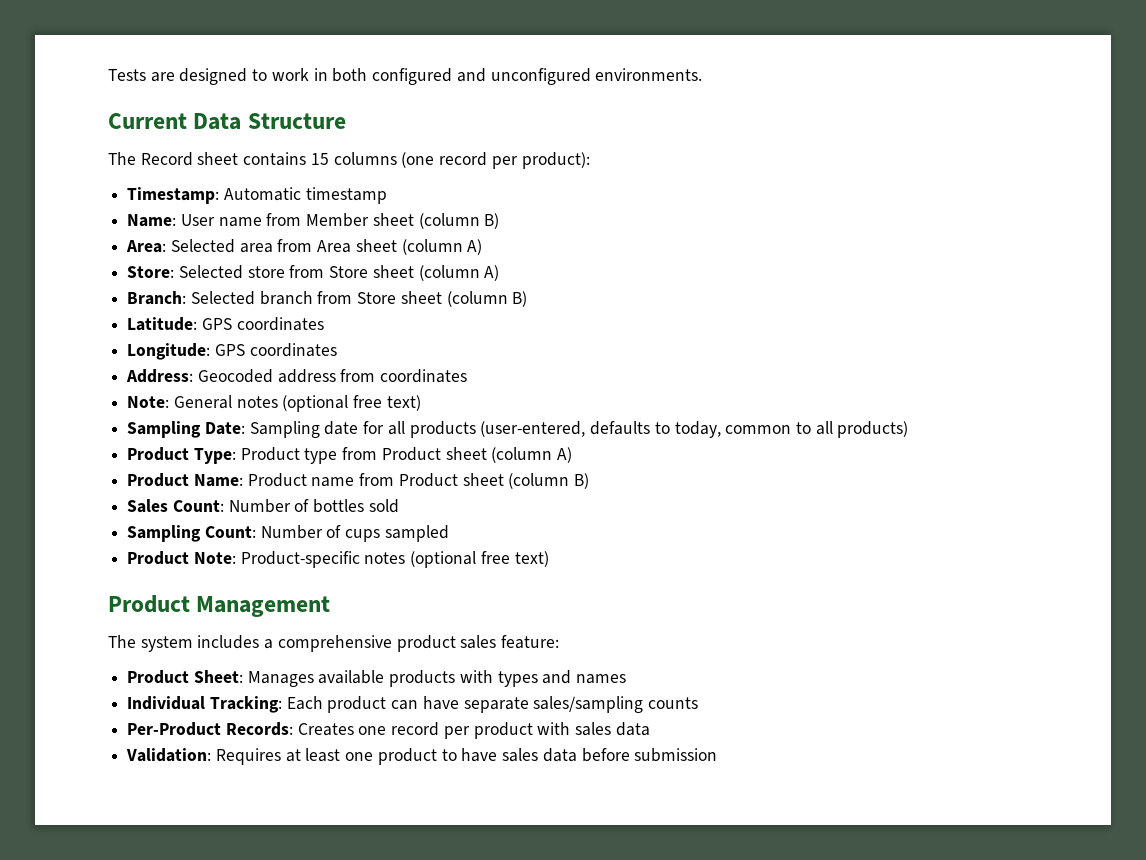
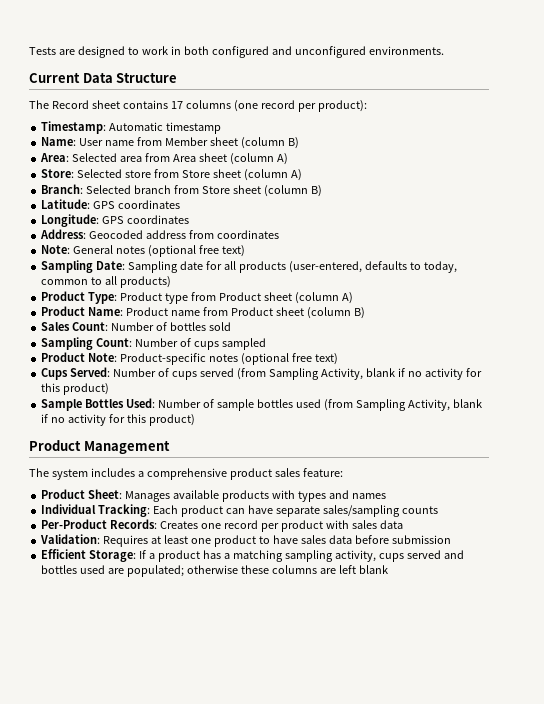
- The Record sheet contains 15 columns (one record per product):
+ The Record sheet contains 17 columns (one record per product):
+ Cups Served: Number of cups served (from Sampling Activity, blank if no activity for this product)
+ Sample Bottles Used: Number of sample bottles used (from Sampling Activity, blank if no activity for this product)
+ Efficient Storage: If a product has a matching sampling activity, cups served and bottles used are populated; otherwise these columns are left blank

